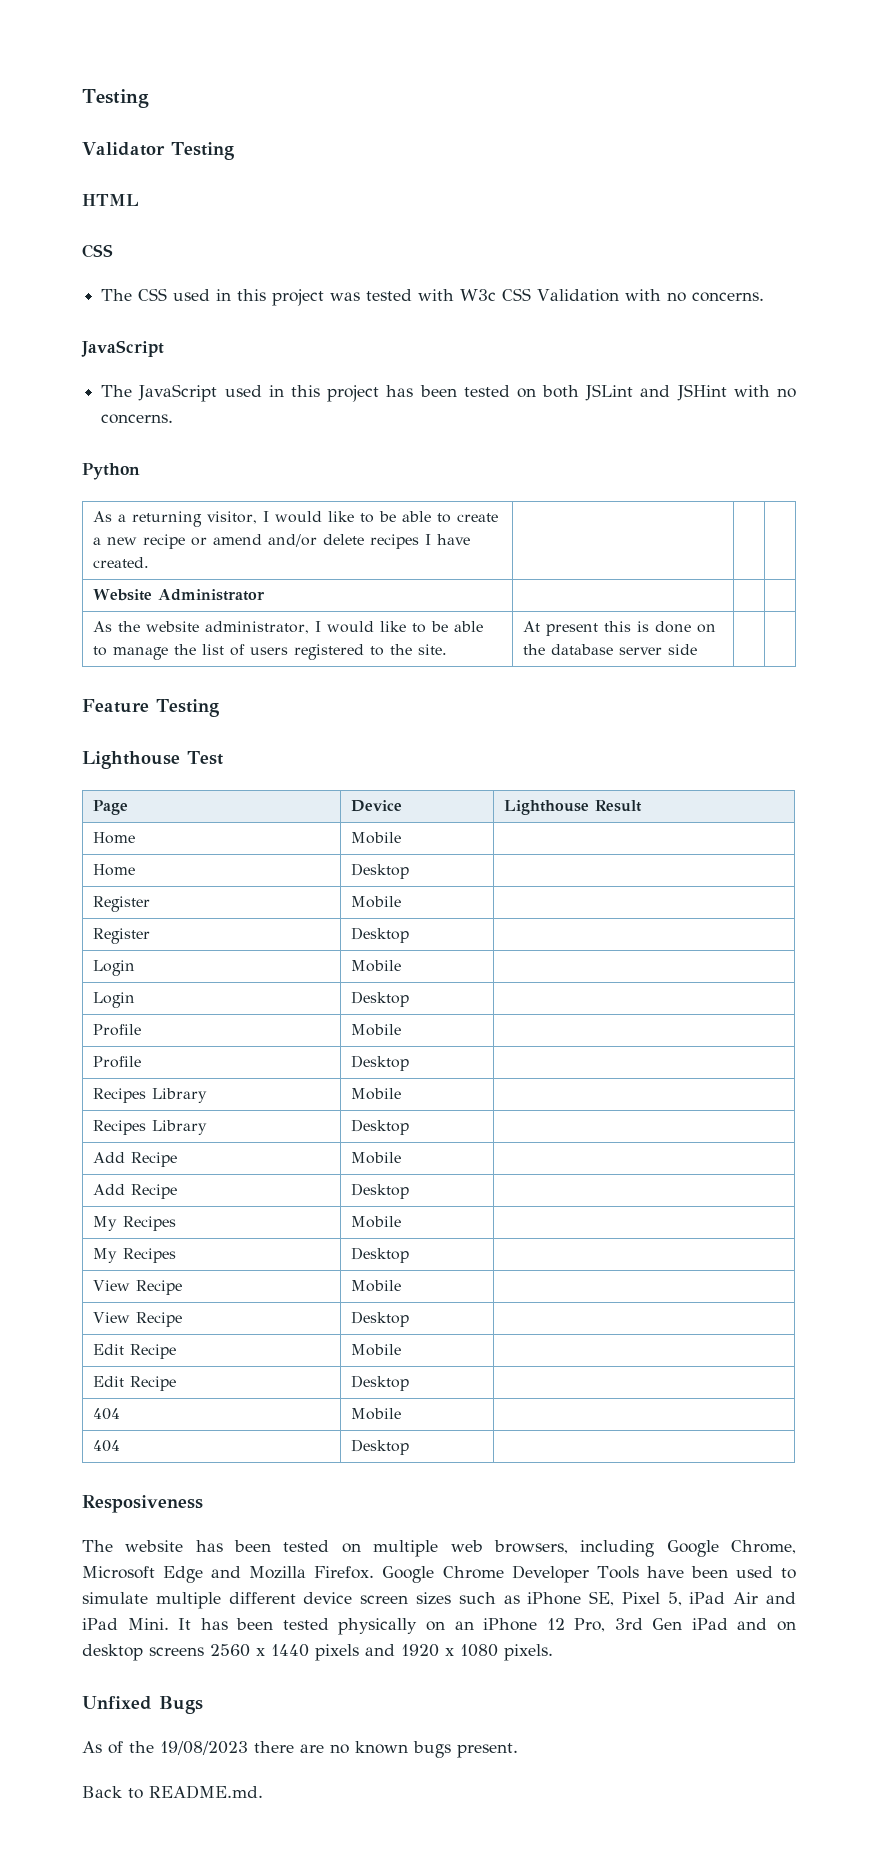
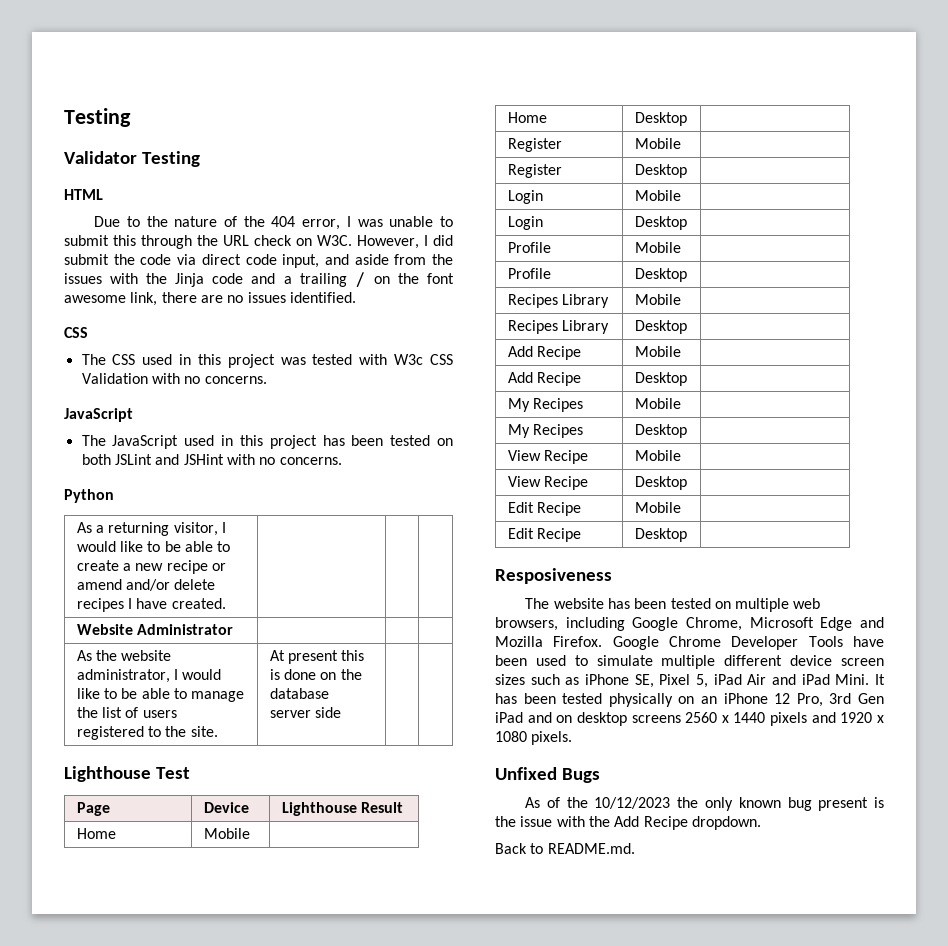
+ Due to the nature of the 404 error, I was unable to submit this through the URL check on W3C. However, I did submit the code via direct code input, and aside from the issues with the Jinja code and a trailing / on the font awesome link, there are no issues identified.
- Feature Testing
- 404 | Mobile |
- 404 | Desktop |
- As of the 19/08/2023 there are no known bugs present.
+ As of the 10/12/2023 the only known bug present is the issue with the Add Recipe dropdown.

